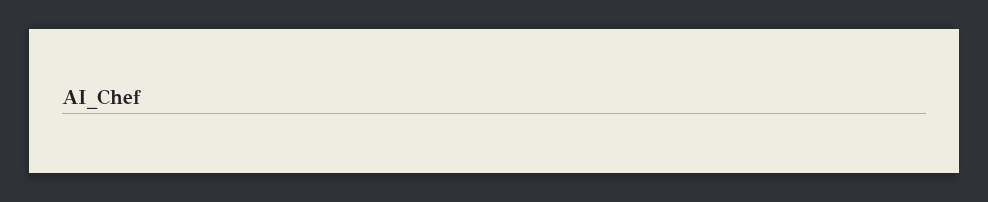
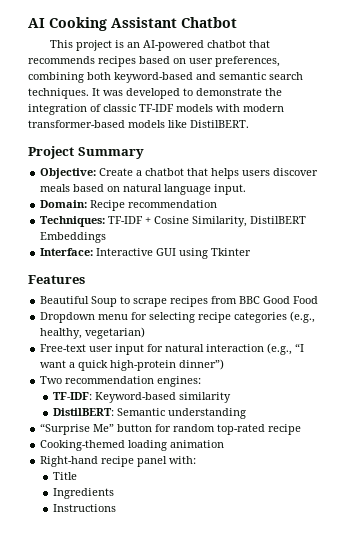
- AI_Chef
+ AI Cooking Assistant Chatbot
+ This project is an AI-powered chatbot that recommends recipes based on user preferences, combining both keyword-based and semantic search techniques. It was developed to demonstrate the integration of classic TF-IDF models with modern transformer-based models like DistilBERT.
+ Project Summary
+ Objective: Create a chatbot that helps users discover meals based on natural language input.
+ Domain: Recipe recommendation
+ Techniques: TF-IDF + Cosine Similarity, DistilBERT Embeddings
+ Interface: Interactive GUI using Tkinter
+ Features
+ Beautiful Soup to scrape recipes from BBC Good Food
+ Dropdown menu for selecting recipe categories (e.g., healthy, vegetarian)
+ Free-text user input for natural interaction (e.g., “I want a quick high-protein dinner”)
+ Two recommendation engines:
+ TF-IDF: Keyword-based similarity
+ DistilBERT: Semantic understanding
+ “Surprise Me” button for random top-rated recipe
+ Cooking-themed loading animation
+ Right-hand recipe panel with:
+ Title
+ Ingredients
+ Instructions

